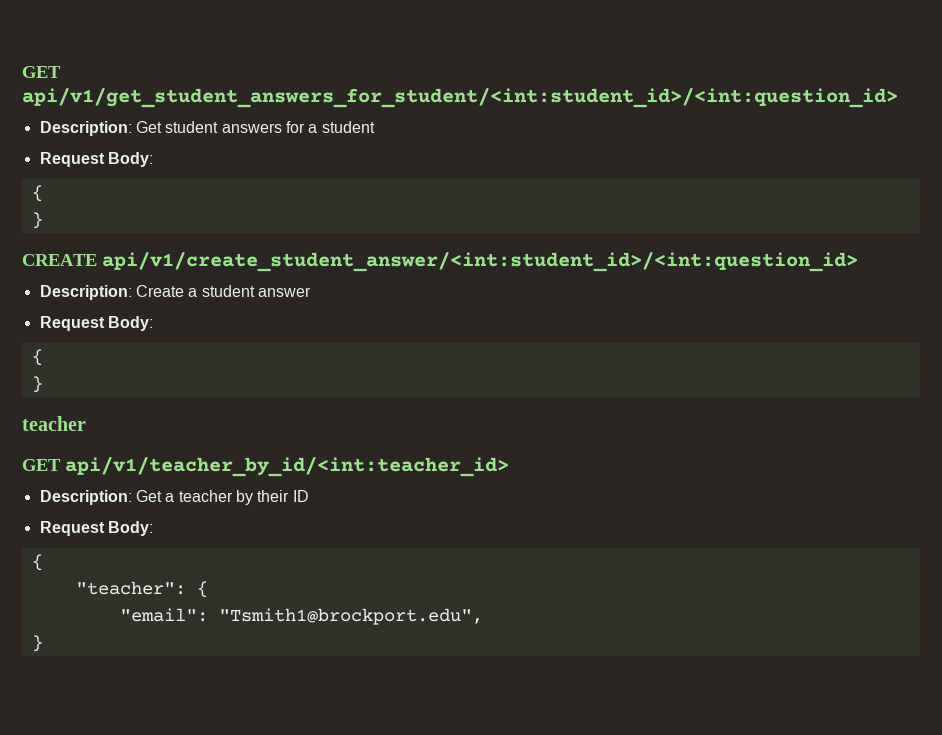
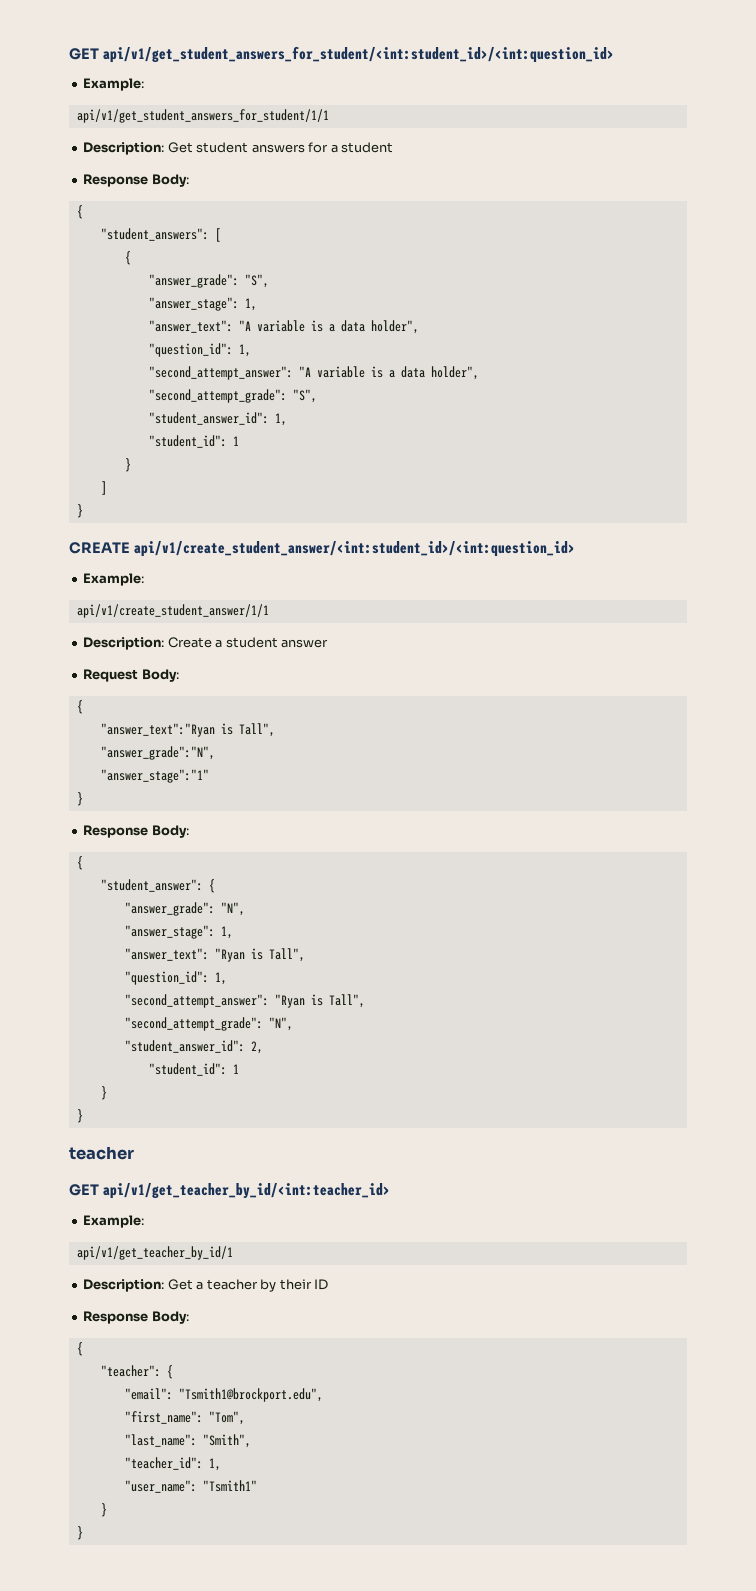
  GET api/v1/get_student_answers_for_student/<int:student_id>/<int:question_id>
+ Example:
+ api/v1/get_student_answers_for_student/1/1
  Description: Get student answers for a student
- Request Body:
+ Response Body:
  {
+ "student_answers": [
+ {
+ "answer_grade": "S",
+ "answer_stage": 1,
+ "answer_text": "A variable is a data holder",
+ "question_id": 1,
+ "second_attempt_answer": "A variable is a data holder",
+ "second_attempt_grade": "S",
+ "student_answer_id": 1,
+ "student_id": 1
+ }
+ ]
  CREATE api/v1/create_student_answer/<int:student_id>/<int:question_id>
+ Example:
+ api/v1/create_student_answer/1/1
+ "answer_text":"Ryan is Tall",
+ "answer_grade":"N",
+ "answer_stage":"1"
+ }
+ Response Body:
+ {
+ "student_answer": {
+ "answer_grade": "N",
+ "answer_stage": 1,
+ "answer_text": "Ryan is Tall",
+ "question_id": 1,
+ "second_attempt_answer": "Ryan is Tall",
+ "second_attempt_grade": "N",
+ "student_answer_id": 2,
+ "student_id": 1
+ }
- GET api/v1/teacher_by_id/<int:teacher_id>
+ GET api/v1/get_teacher_by_id/<int:teacher_id>
+ Example:
+ api/v1/get_teacher_by_id/1
  Description: Get a teacher by their ID
- Request Body:
+ Response Body:
  "email": "Tsmith1@brockport.edu",
+ "first_name": "Tom",
+ "last_name": "Smith",
+ "teacher_id": 1,
+ "user_name": "Tsmith1"
+ }

